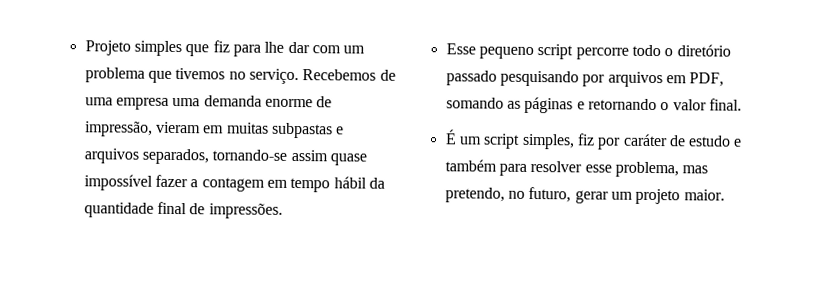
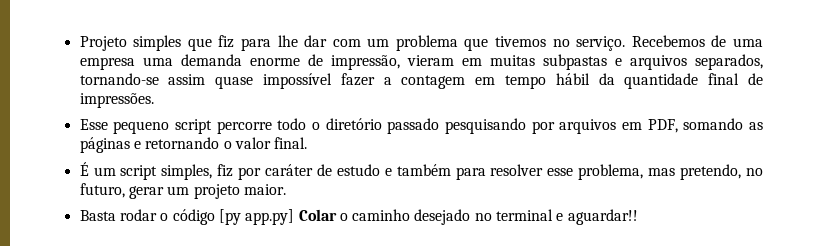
+ Basta rodar o código [py app.py] Colar o caminho desejado no terminal e aguardar!!

